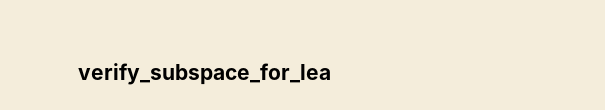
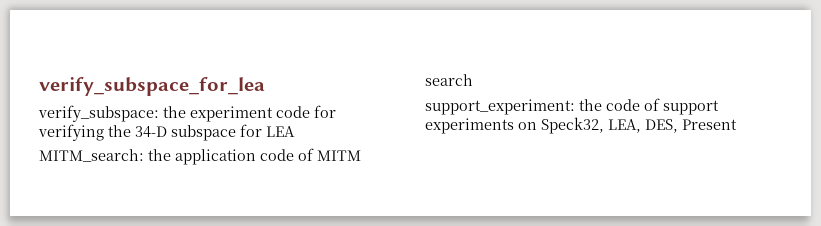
+ verify_subspace: the experiment code for verifying the 34-D subspace for LEA
+ MITM_search: the application code of MITM search
+ support_experiment: the code of support experiments on Speck32, LEA, DES, Present

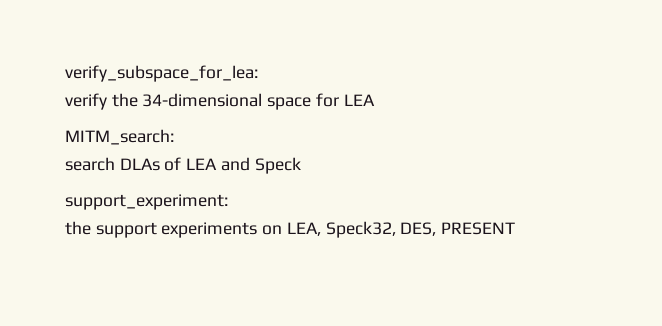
- verify_subspace_for_lea
- verify_subspace: the experiment code for verifying the 34-D subspace for LEA
- MITM_search: the application code of MITM search
- support_experiment: the code of support experiments on Speck32, LEA, DES, Present
+ verify_subspace_for_lea:
+ verify the 34-dimensional space for LEA
+ MITM_search:
+ search DLAs of LEA and Speck
+ support_experiment:
+ the support experiments on LEA, Speck32, DES, PRESENT

